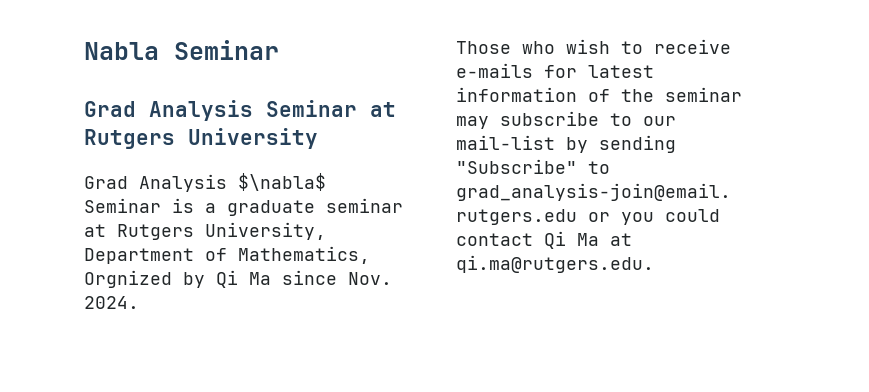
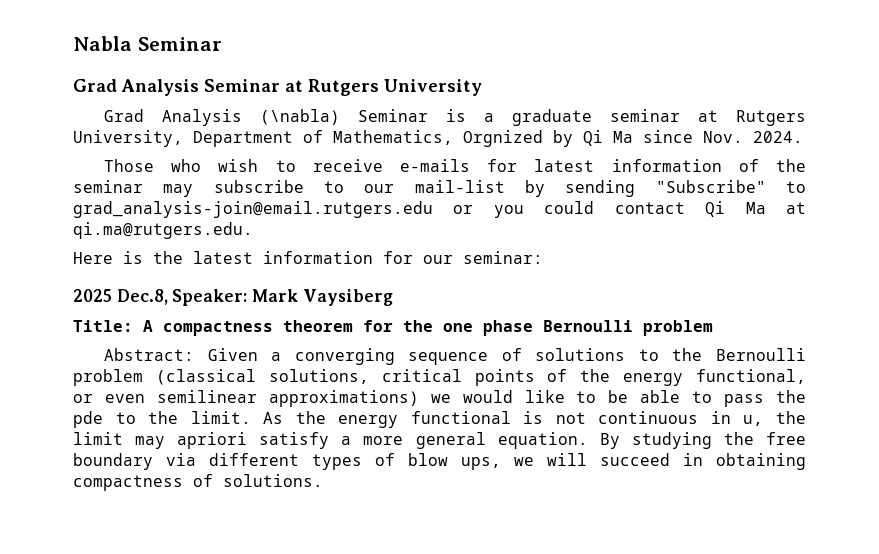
- Grad Analysis $\nabla$ Seminar is a graduate seminar at Rutgers University, Department of Mathematics, Orgnized by Qi Ma since Nov. 2024.
+ Grad Analysis (\nabla) Seminar is a graduate seminar at Rutgers University, Department of Mathematics, Orgnized by Qi Ma since Nov. 2024.
+ Here is the latest information for our seminar:
+ 2025 Dec.8, Speaker: Mark Vaysiberg
+ Title: A compactness theorem for the one phase Bernoulli problem
+ Abstract: Given a converging sequence of solutions to the Bernoulli problem (classical solutions, critical points of the energy functional, or even semilinear approximations) we would like to be able to pass the pde to the limit. As the energy functional is not continuous in u, the limit may apriori satisfy a more general equation. By studying the free boundary via different types of blow ups, we will succeed in obtaining compactness of solutions.

